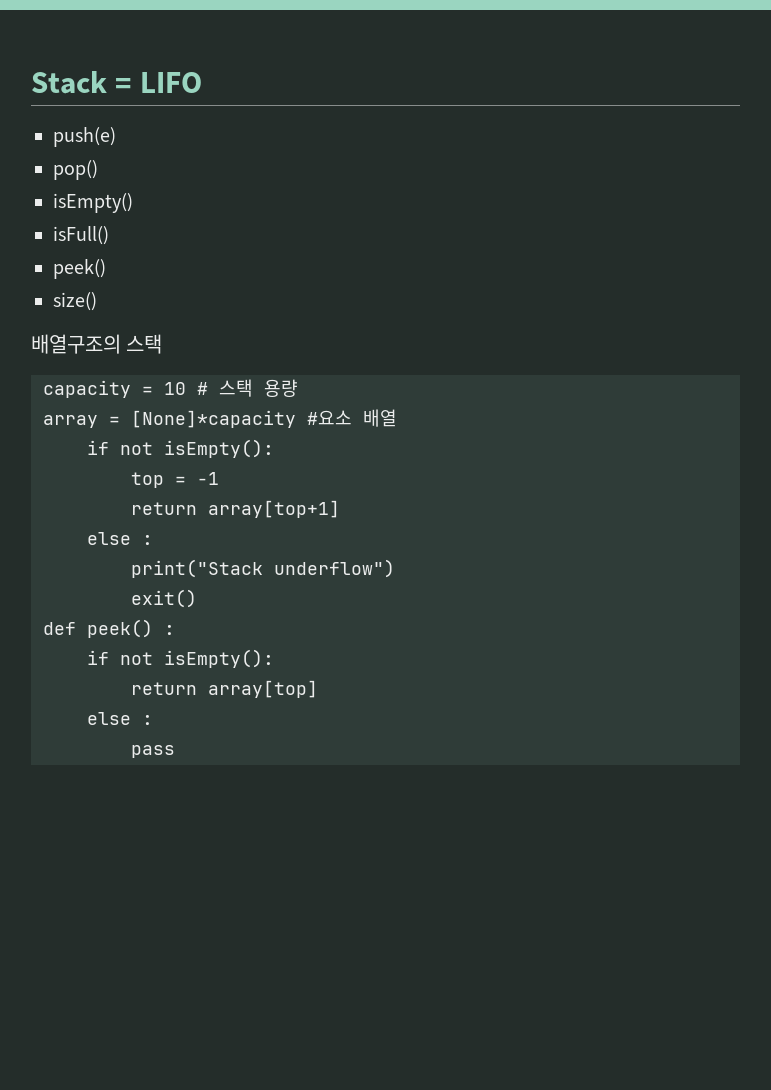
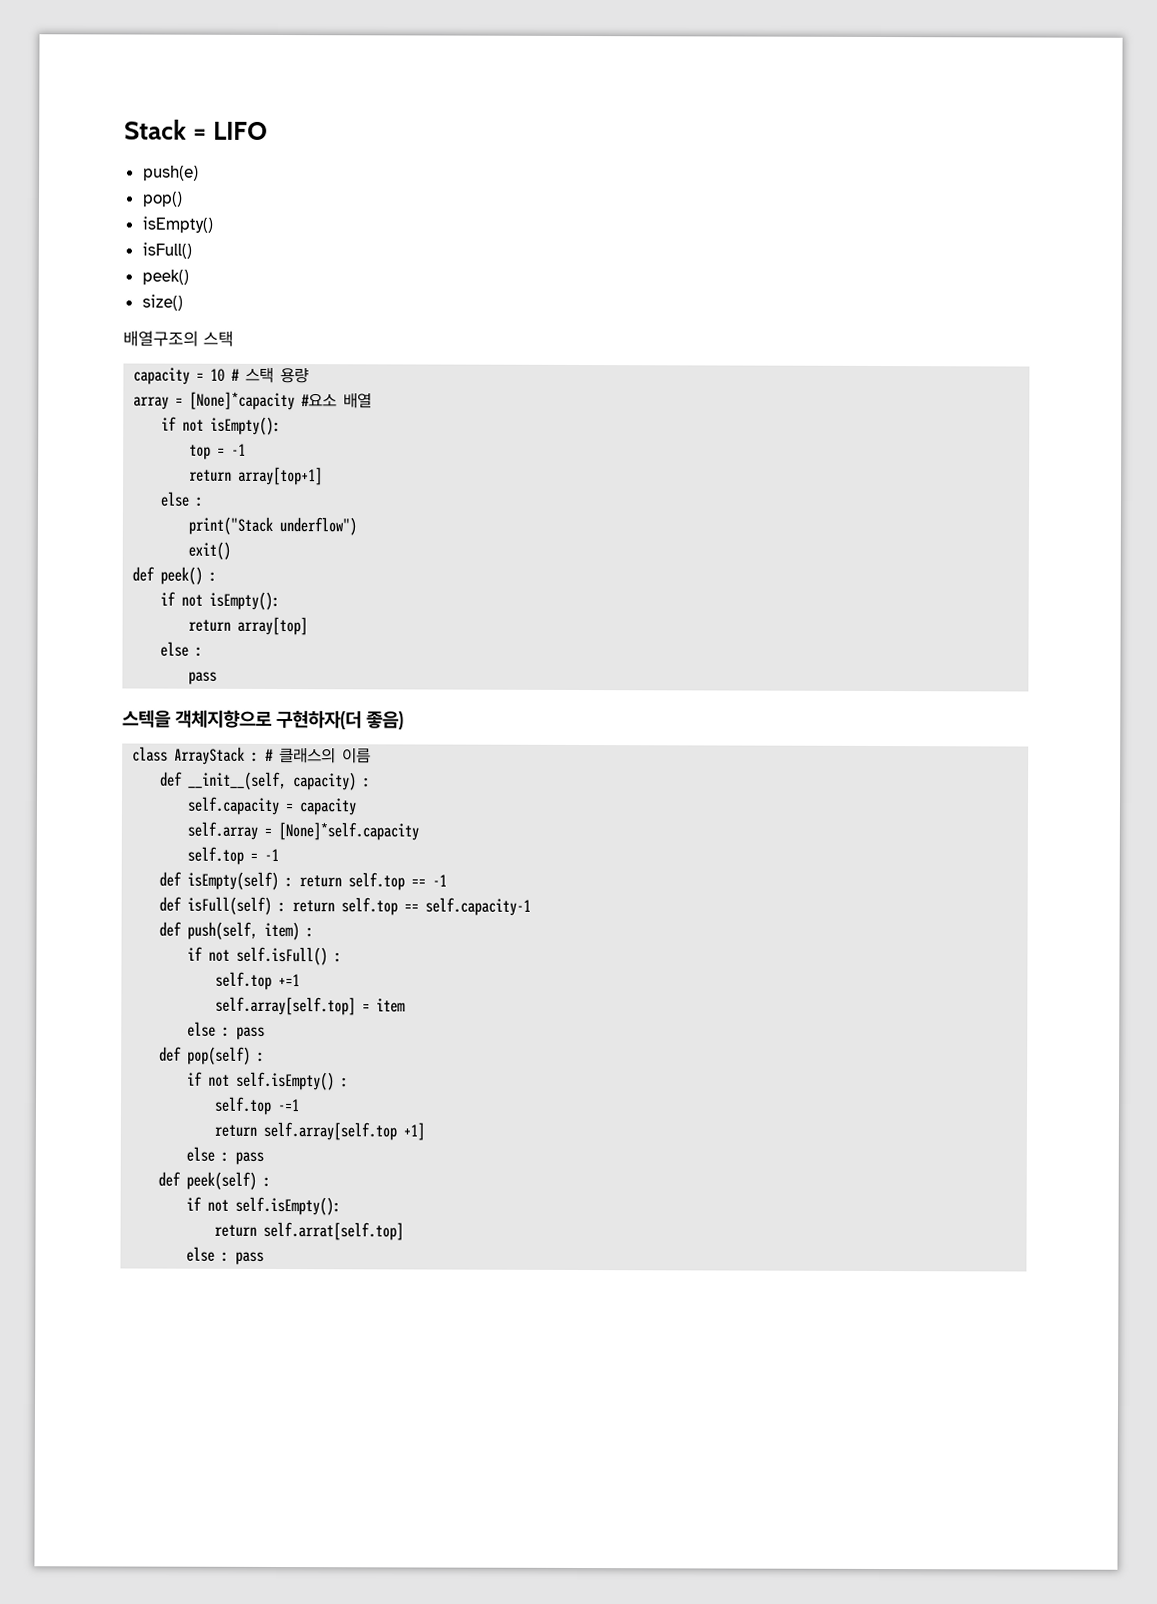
+ 스텍을 객체지향으로 구현하자(더 좋음)
+ class ArrayStack : # 클래스의 이름
+ def __init__(self, capacity) :
+ self.capacity = capacity
+ self.array = [None]*self.capacity
+ self.top = -1
+ def isEmpty(self) : return self.top == -1
+ def isFull(self) : return self.top == self.capacity-1
+ def push(self, item) :
+ if not self.isFull() :
+ self.top +=1
+ self.array[self.top] = item
+ else : pass
+ def pop(self) :
+ if not self.isEmpty() :
+ self.top -=1
+ return self.array[self.top +1]
+ else : pass
+ def peek(self) :
+ if not self.isEmpty():
+ return self.arrat[self.top]
+ else : pass

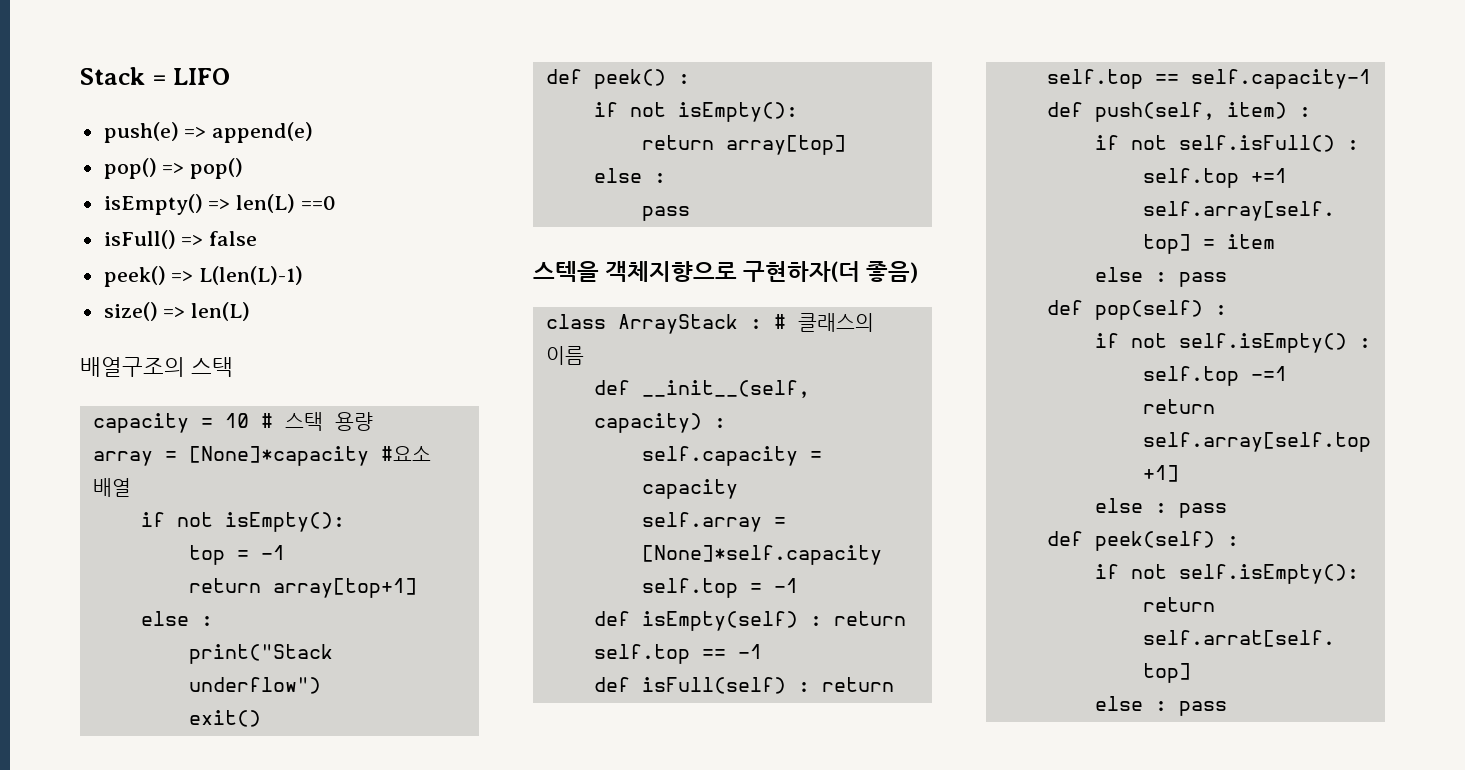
- push(e)
- pop()
+ push(e) => append(e)
+ pop() => pop()
- isEmpty()
+ isEmpty() => len(L) ==0
- isFull()
- peek()
+ isFull() => false
+ peek() => L(len(L)-1)
- size()
+ size() => len(L)

